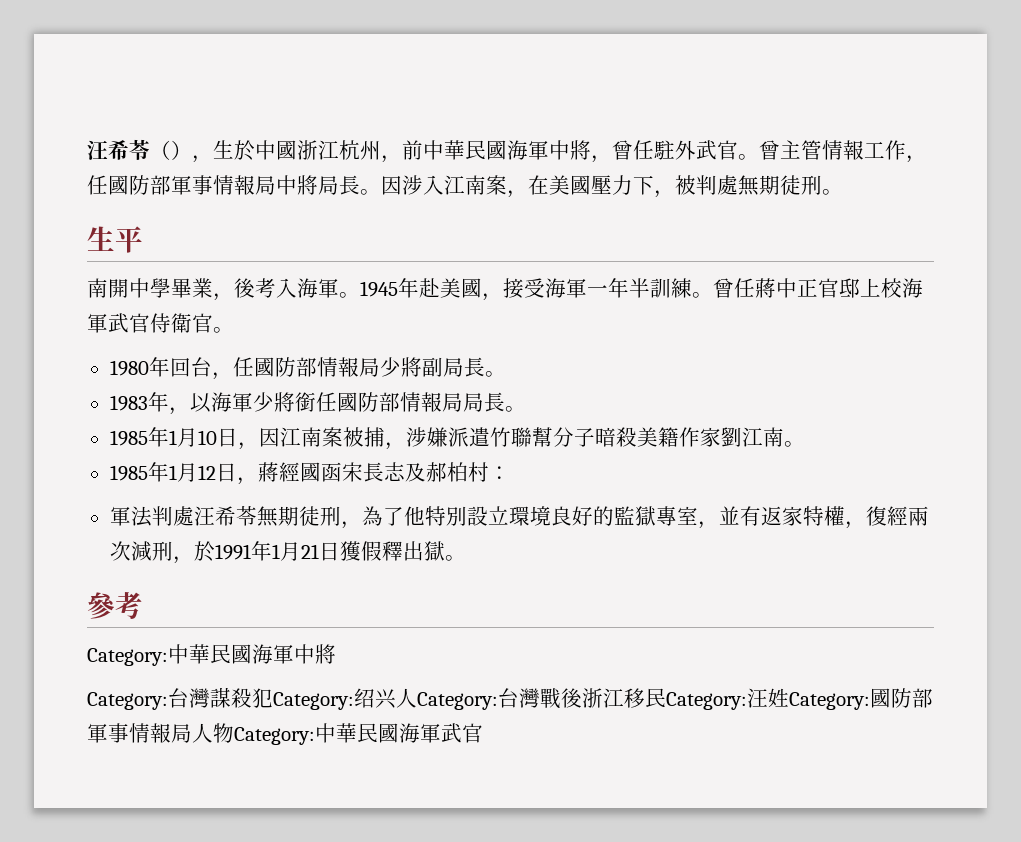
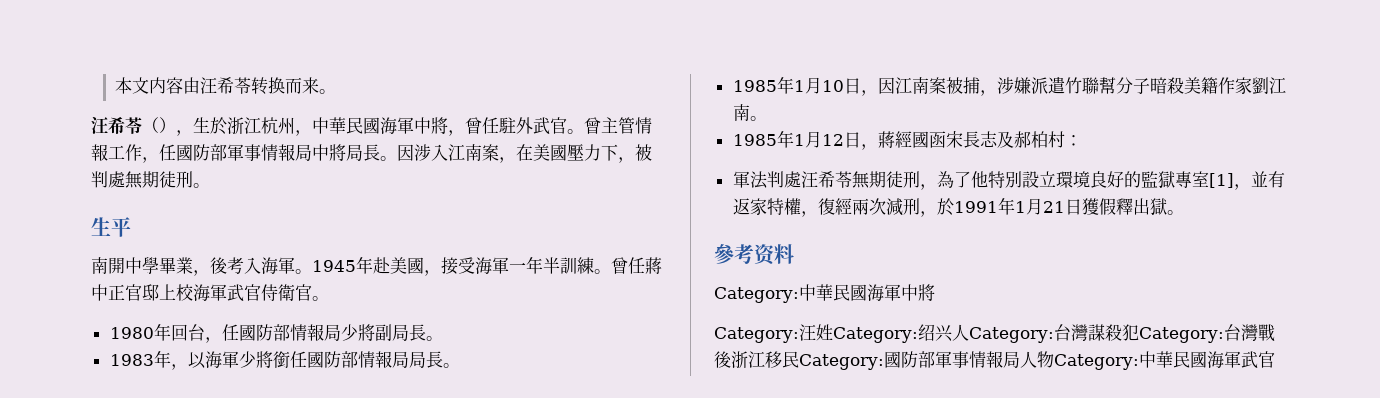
+ 本文内容由汪希苓转换而来。
- 汪希苓（），生於中國浙江杭州，前中華民國海軍中將，曾任駐外武官。
+ 汪希苓（），生於浙江杭州，中華民國海軍中將，曾任駐外武官。
- 軍法判處汪希苓無期徒刑，為了他特別設立環境良好的監獄專室，並有返家特權，復經兩次減刑，於1991年1月21日獲假釋出獄。
+ 軍法判處汪希苓無期徒刑，為了他特別設立環境良好的監獄專室[1]，並有返家特權，復經兩次減刑，於1991年1月21日獲假釋出獄。
- 參考
+ 參考资料
- Category:台灣謀殺犯Category:绍兴人Category:台灣戰後浙江移民Category:汪姓Category:國防部軍事情報局人物Category:中華民國海軍武官
+ Category:汪姓Category:绍兴人Category:台灣謀殺犯Category:台灣戰後浙江移民Category:國防部軍事情報局人物Category:中華民國海軍武官

